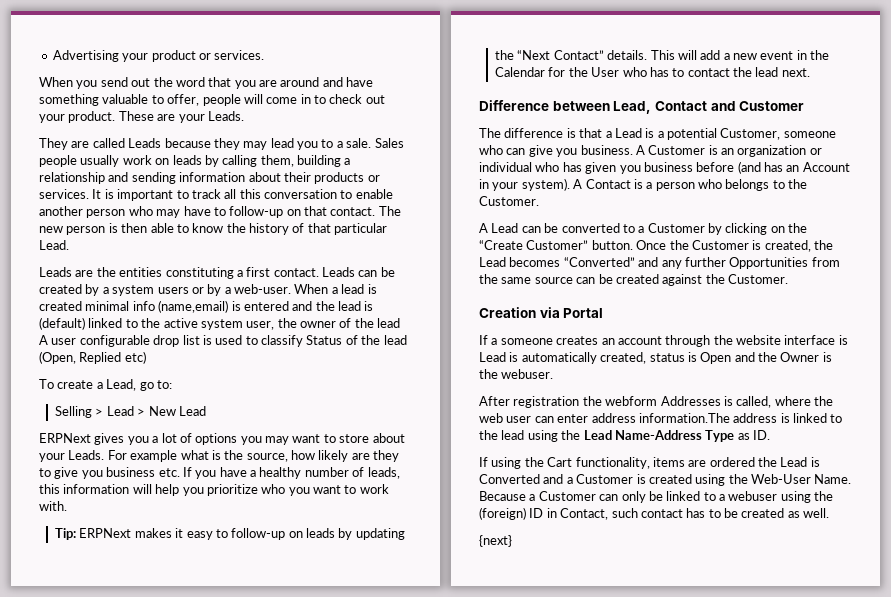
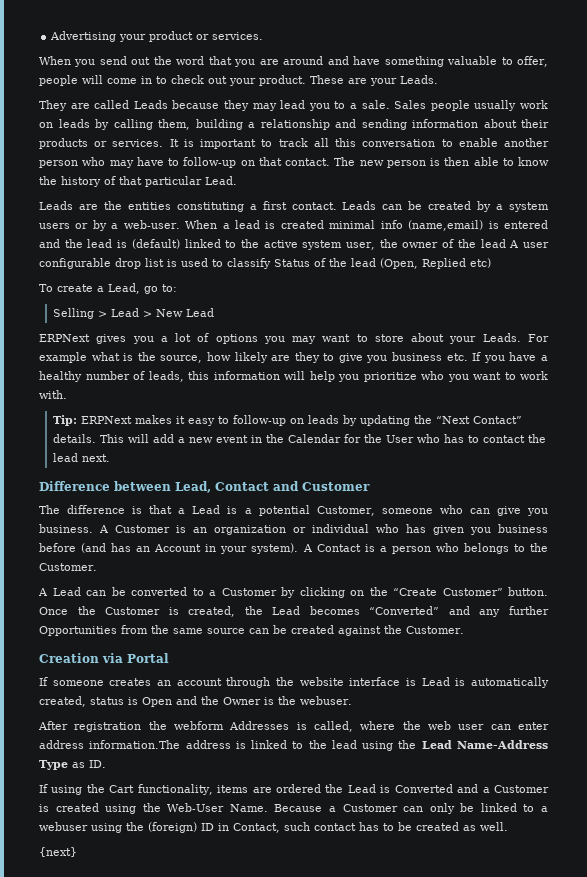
- If a someone creates an account through the website interface is Lead is automatically created, status is Open and the Owner is the webuser.
+ If someone creates an account through the website interface is Lead is automatically created, status is Open and the Owner is the webuser.

